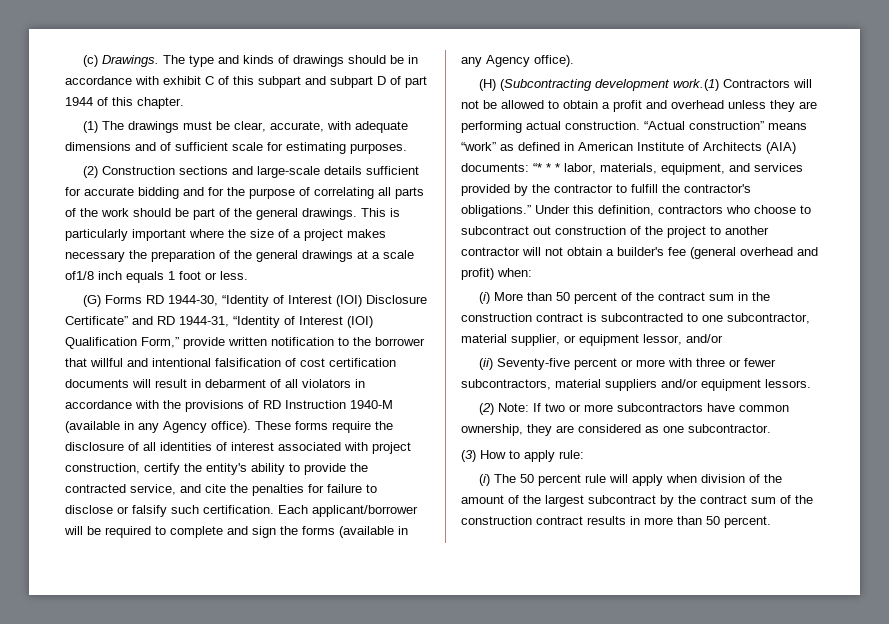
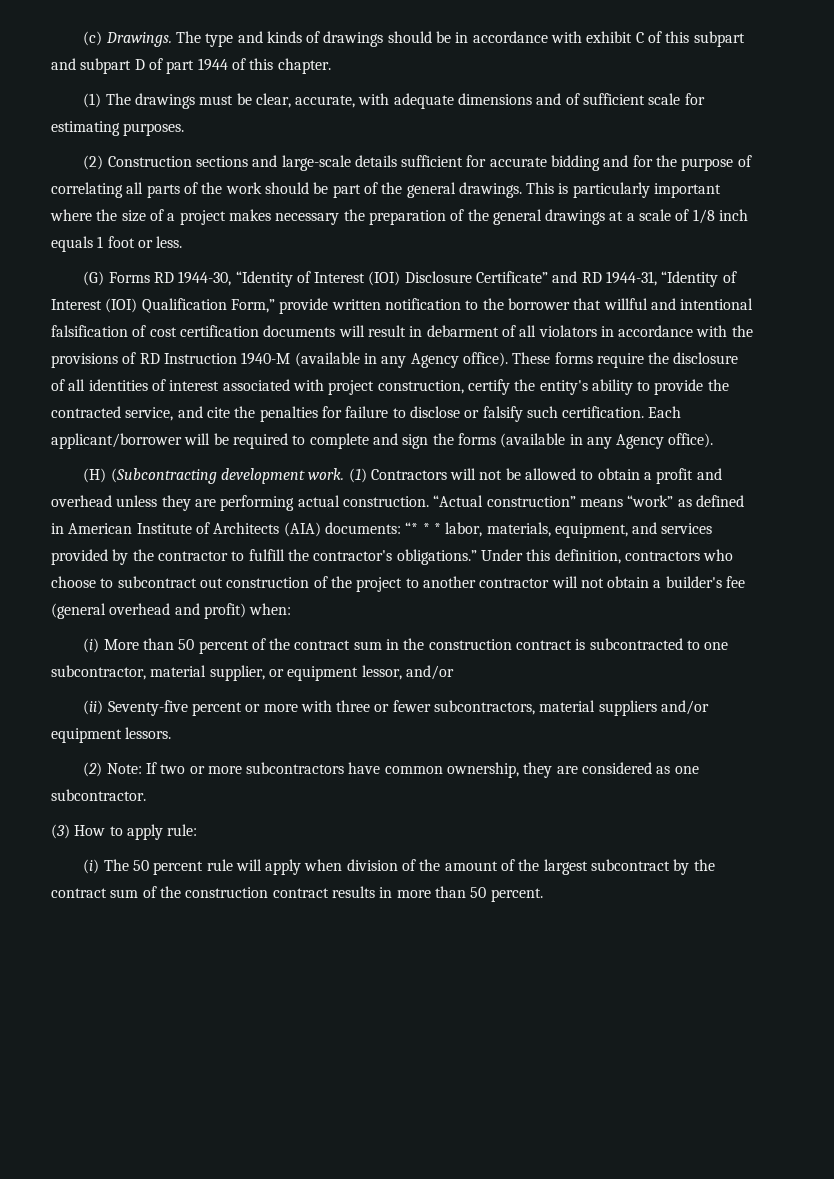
- This is particularly important where the size of a project makes necessary the preparation of the general drawings at a scale of1/8 inch equals 1 foot or less.
+ This is particularly important where the size of a project makes necessary the preparation of the general drawings at a scale of 1/8 inch equals 1 foot or less.
- (H) (Subcontracting development work.(1) Contractors will not be allowed to obtain a profit and overhead unless they are performing actual construction.
+ (H) (Subcontracting development work. (1) Contractors will not be allowed to obtain a profit and overhead unless they are performing actual construction.

